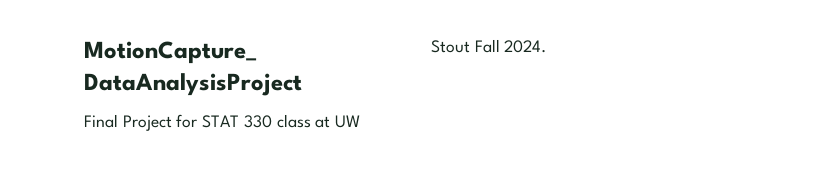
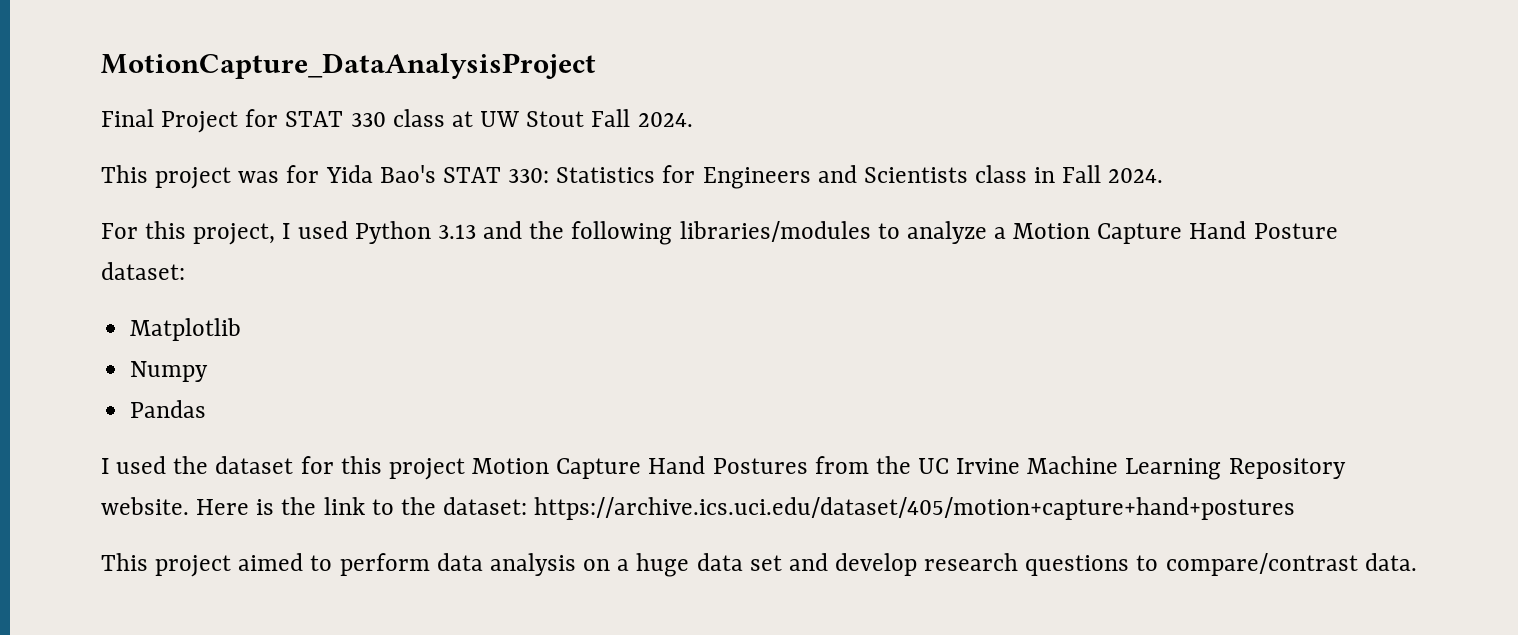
+ This project was for Yida Bao's STAT 330: Statistics for Engineers and Scientists class in Fall 2024.
+ For this project, I used Python 3.13 and the following libraries/modules to analyze a Motion Capture Hand Posture dataset:
+ Matplotlib
+ Numpy
+ Pandas
+ I used the dataset for this project Motion Capture Hand Postures from the UC Irvine Machine Learning Repository website. Here is the link to the dataset: https://archive.ics.uci.edu/dataset/405/motion+capture+hand+postures
+ This project aimed to perform data analysis on a huge data set and develop research questions to compare/contrast data.

